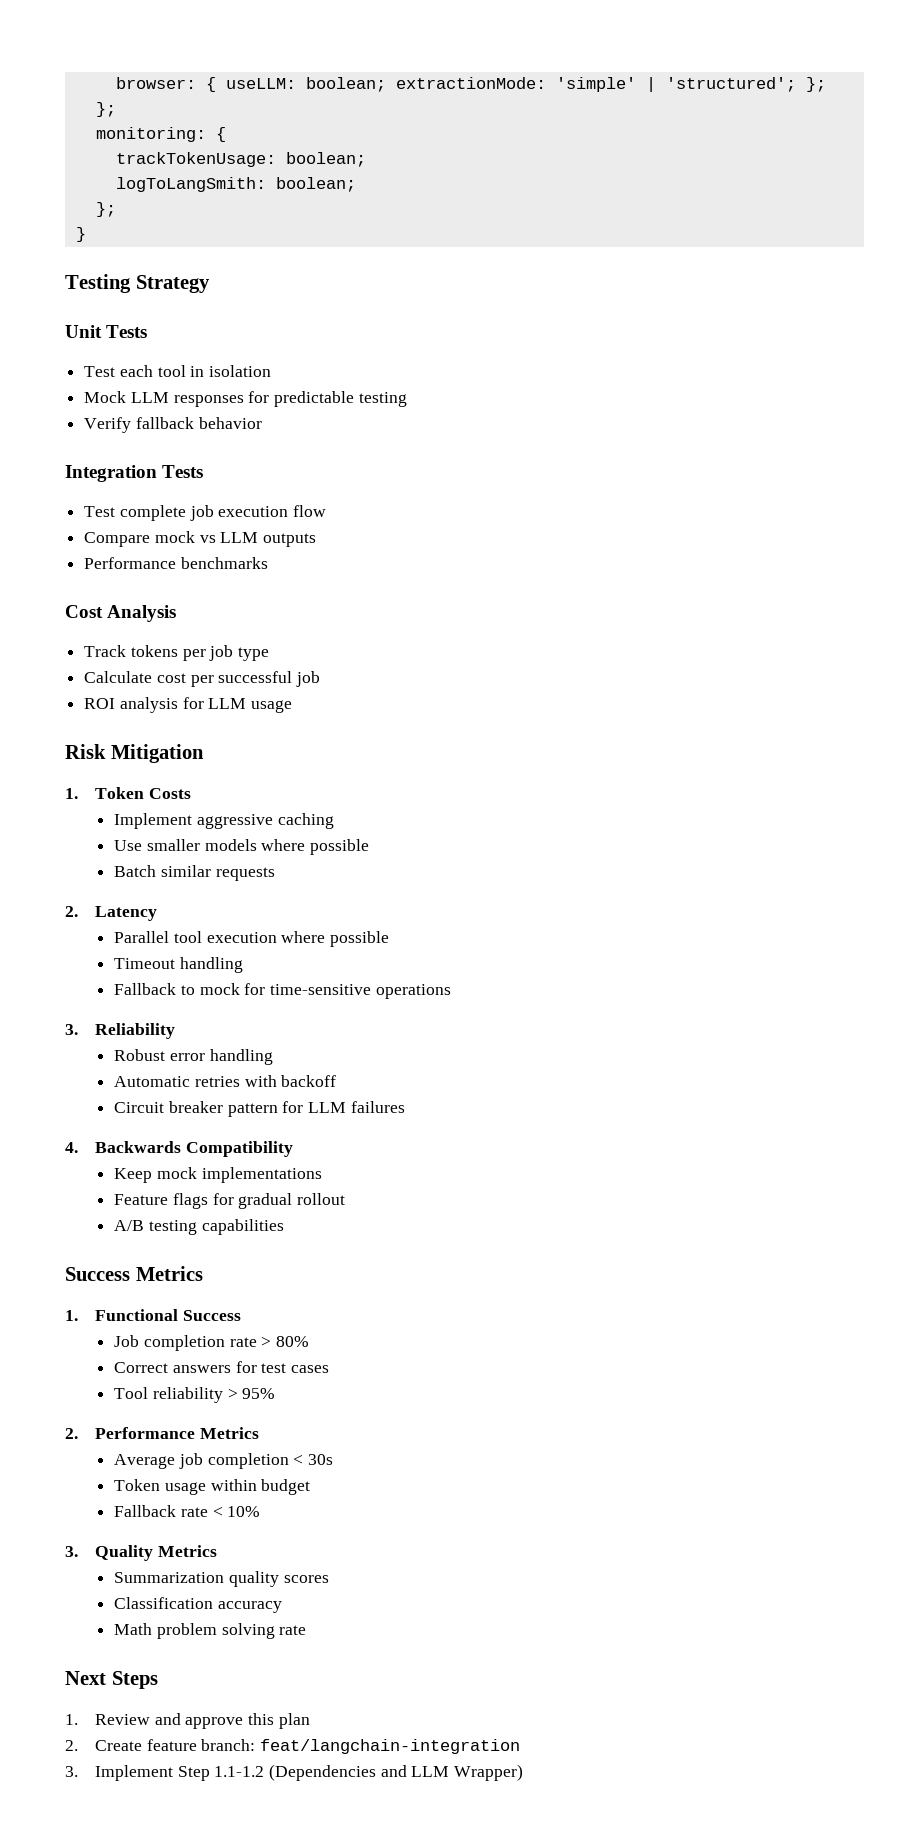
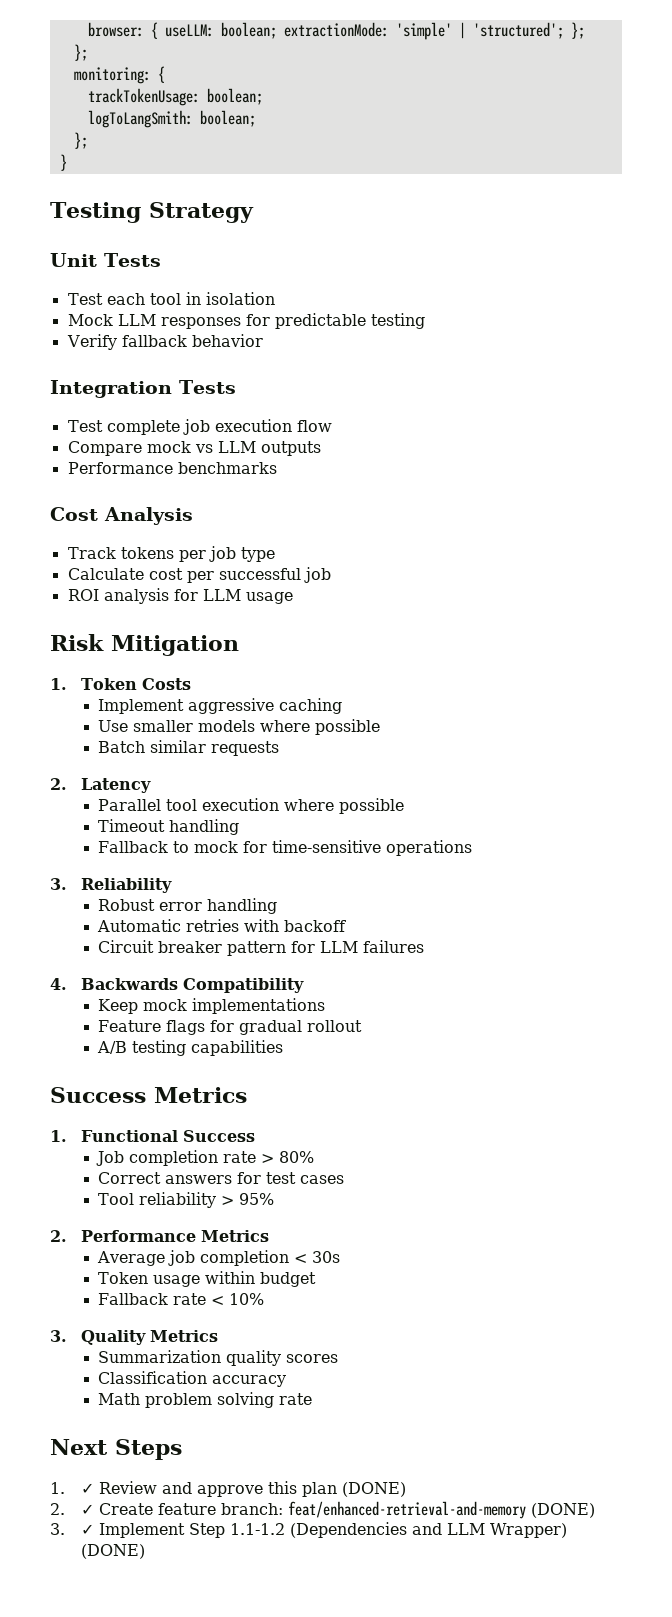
- 1. Review and approve this plan
- 2. Create feature branch: feat/langchain-integration
- 3. Implement Step 1.1-1.2 (Dependencies and LLM Wrapper)
+ 1. ✓ Review and approve this plan (DONE)
+ 2. ✓ Create feature branch: feat/enhanced-retrieval-and-memory (DONE)
+ 3. ✓ Implement Step 1.1-1.2 (Dependencies and LLM Wrapper) (DONE)

